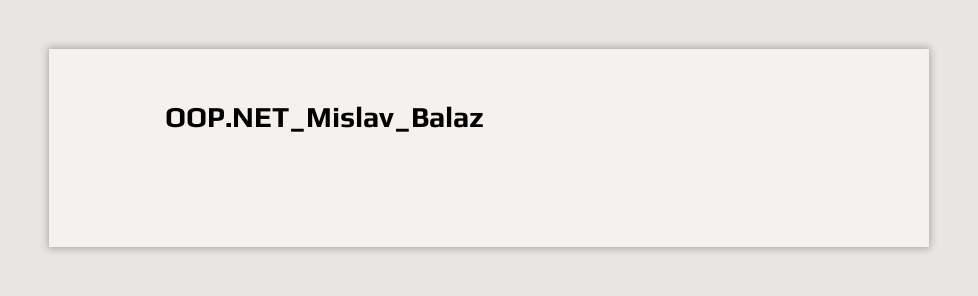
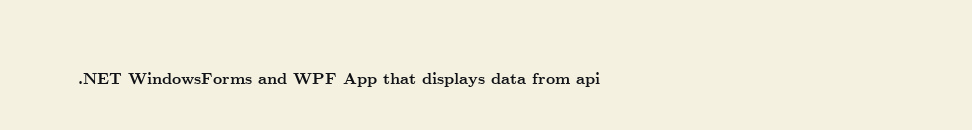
- OOP.NET_Mislav_Balaz
+ .NET WindowsForms and WPF App that displays data from api

